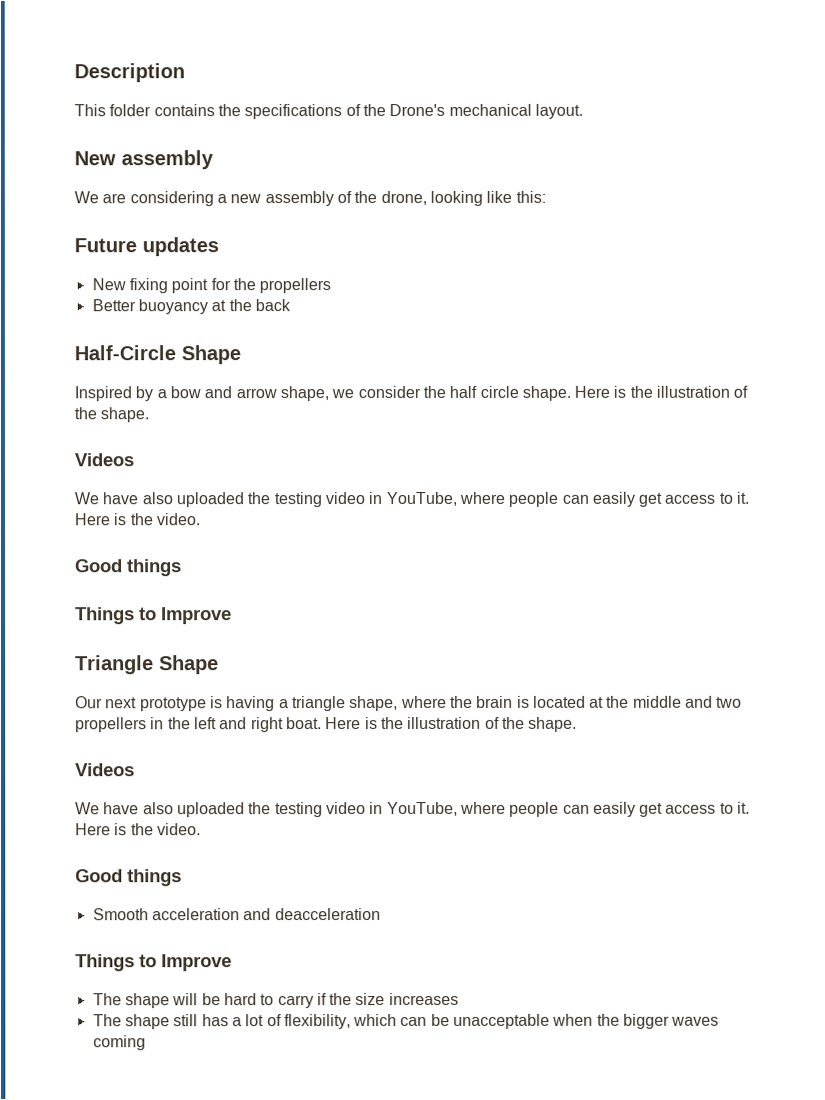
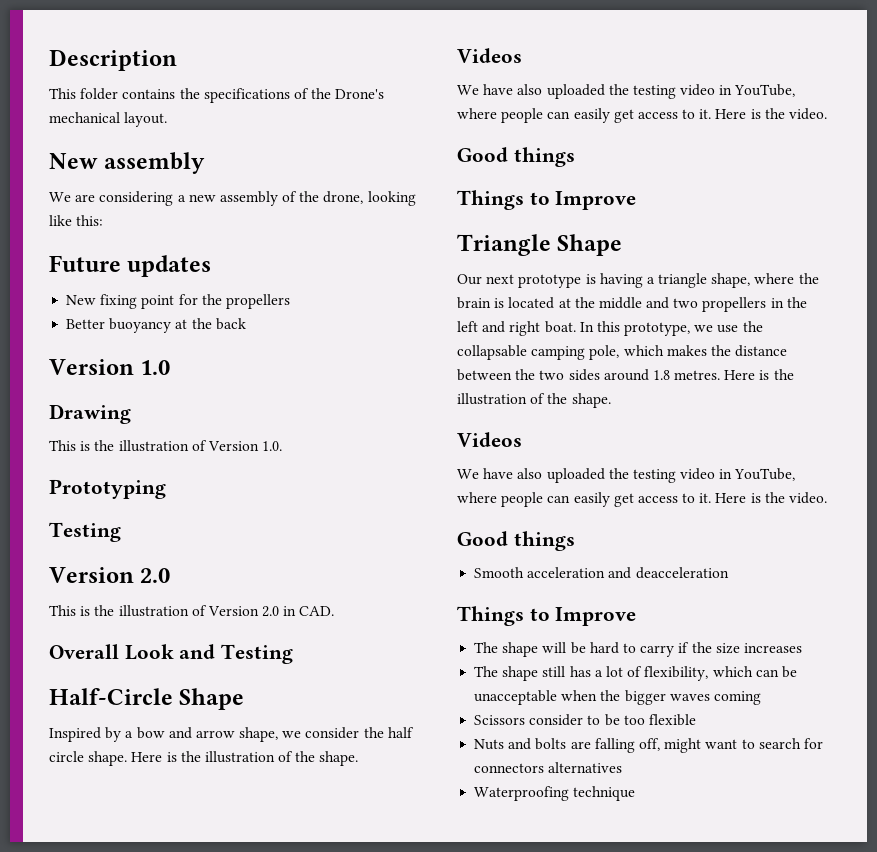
+ Version 1.0
+ Drawing
+ This is the illustration of Version 1.0.
+ Prototyping
+ Testing
+ Version 2.0
+ This is the illustration of Version 2.0 in CAD.
+ Overall Look and Testing
+ In this prototype, we use the collapsable camping pole, which makes the distance between the two sides around 1.8 metres.
+ Scissors consider to be too flexible
+ Nuts and bolts are falling off, might want to search for connectors alternatives
+ Waterproofing technique

